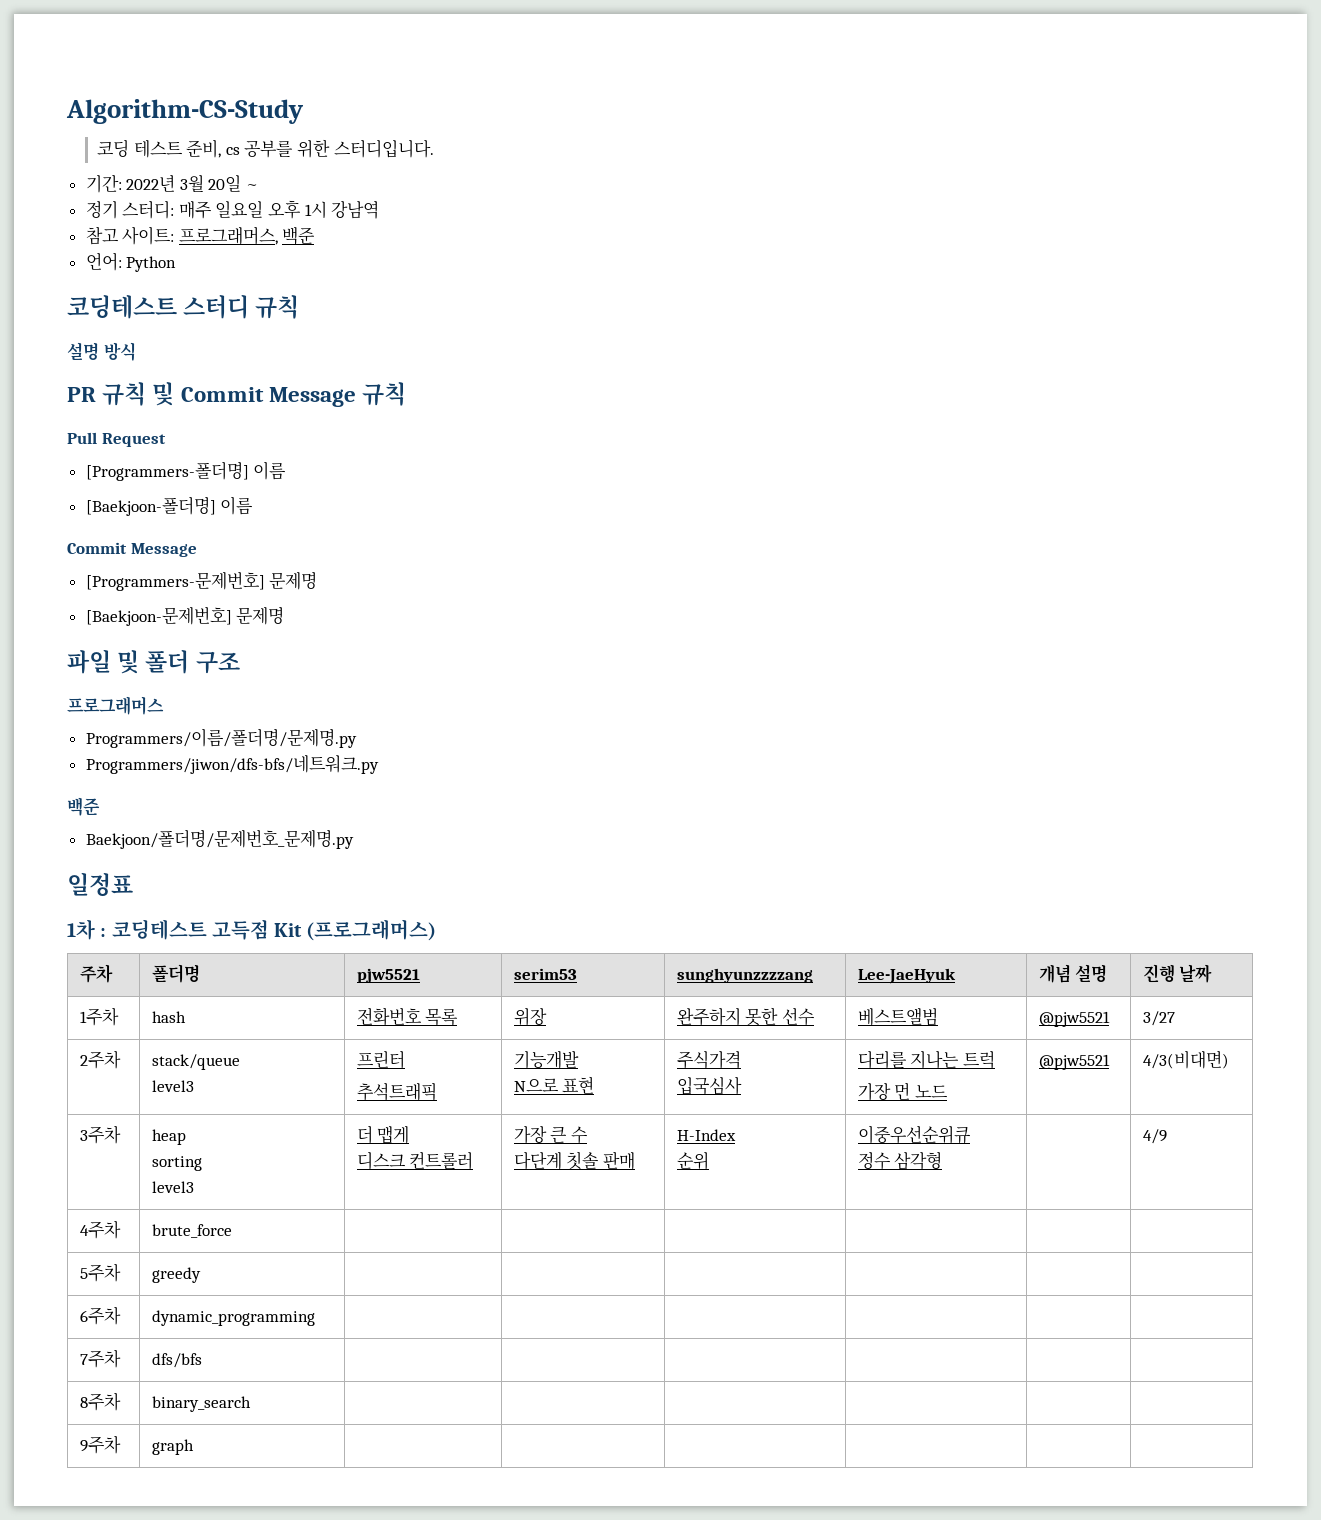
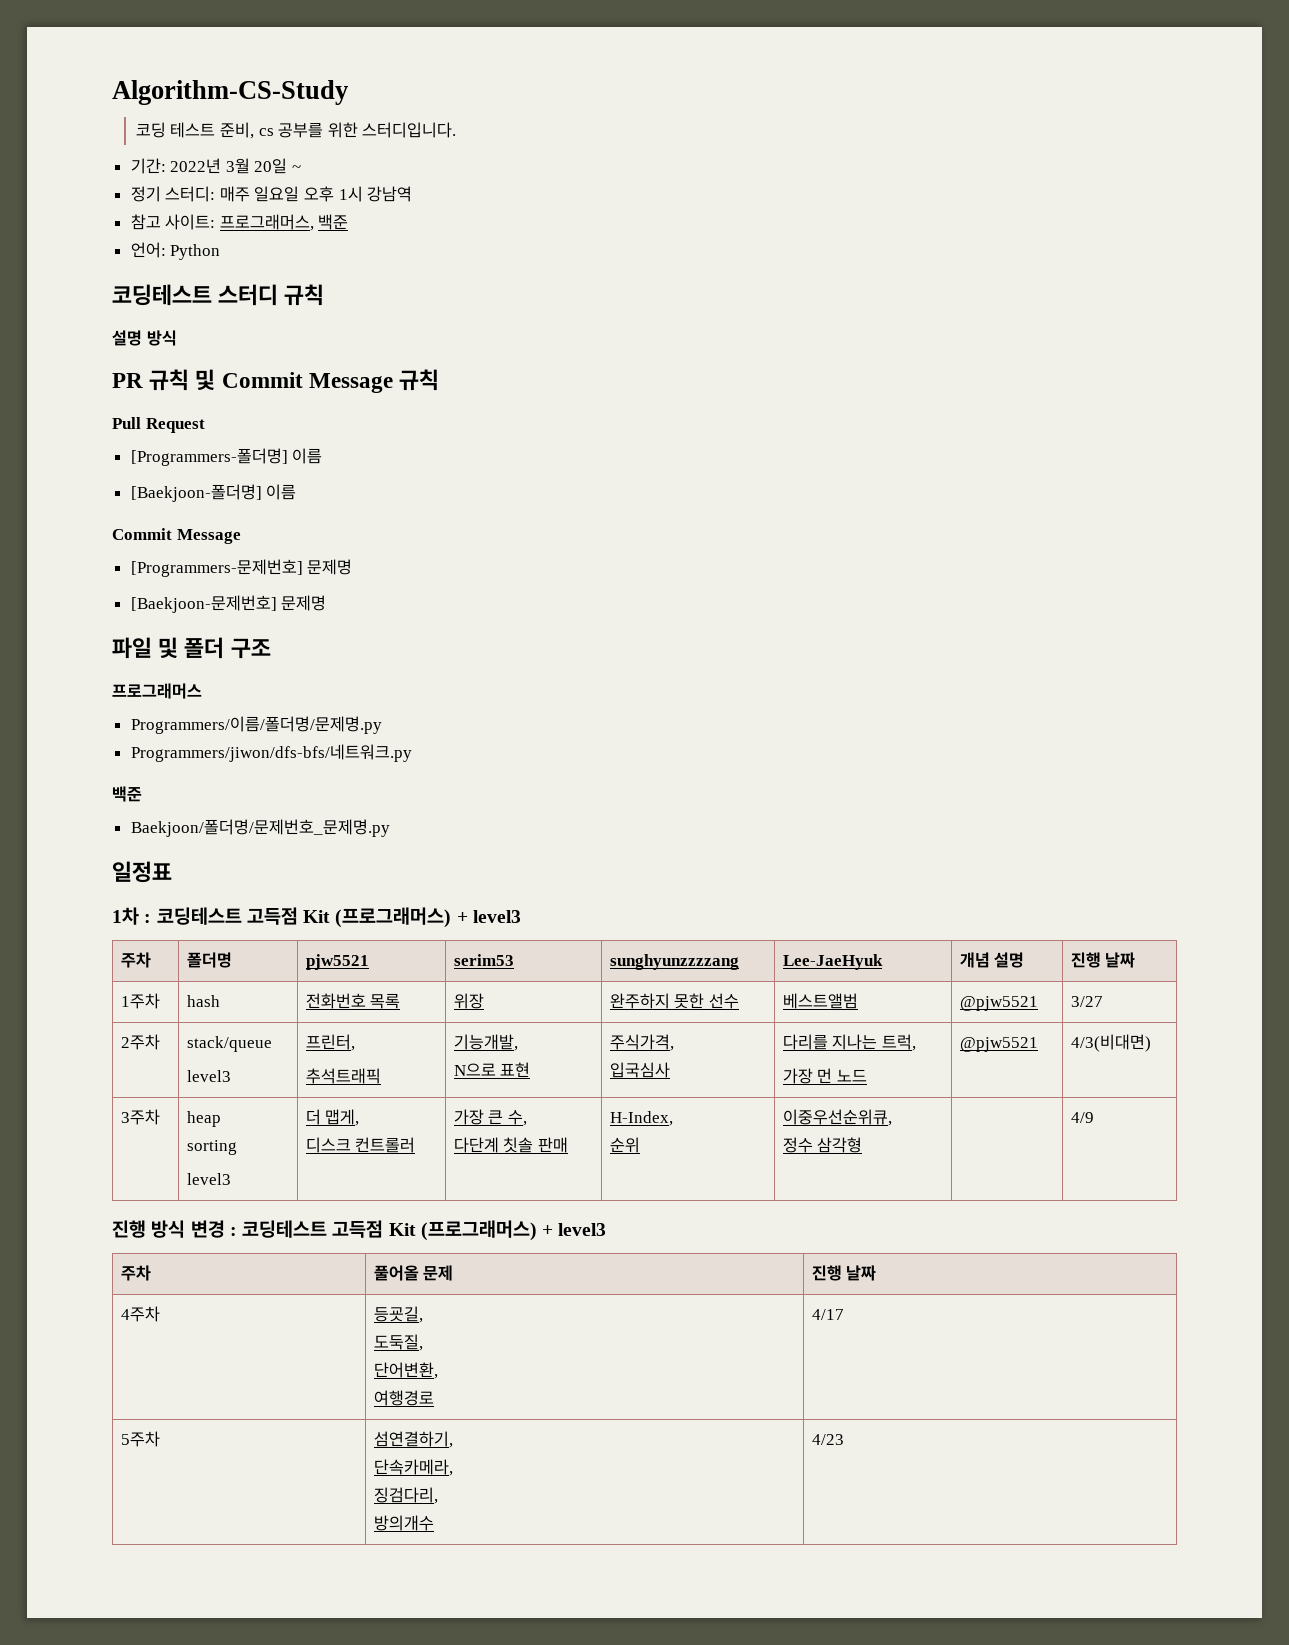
- 1차 : 코딩테스트 고득점 Kit (프로그래머스)
+ 1차 : 코딩테스트 고득점 Kit (프로그래머스) + level3
  2주차 | stack/queue
- level3 | 프린터
- 추석트래픽 | 기능개발
- N으로 표현 | 주식가격
- 입국심사 | 다리를 지나는 트럭
+ level3 | 프린터,
+ 추석트래픽 | 기능개발,
+ N으로 표현 | 주식가격,
+ 입국심사 | 다리를 지나는 트럭,
  3주차 | heap
  sorting
- level3 | 더 맵게
- 디스크 컨트롤러 | 가장 큰 수
- 다단계 칫솔 판매 | H-Index
- 순위 | 이중우선순위큐
+ level3 | 더 맵게,
+ 디스크 컨트롤러 | 가장 큰 수,
+ 다단계 칫솔 판매 | H-Index,
+ 순위 | 이중우선순위큐,
- 4주차 | brute_force | | | | | |
- 5주차 | greedy | | | | | |
- 6주차 | dynamic_programming | | | | | |
- 7주차 | dfs/bfs | | | | | |
- 8주차 | binary_search | | | | | |
- 9주차 | graph | | | | | |
+ 진행 방식 변경 : 코딩테스트 고득점 Kit (프로그래머스) + level3
+ 주차 | 풀어올 문제 | 진행 날짜
+ 4주차 | 등굣길,
+ 도둑질,
+ 단어변환,
+ 여행경로 | 4/17
+ 5주차 | 섬연결하기,
+ 단속카메라,
+ 징검다리,
+ 방의개수 | 4/23

